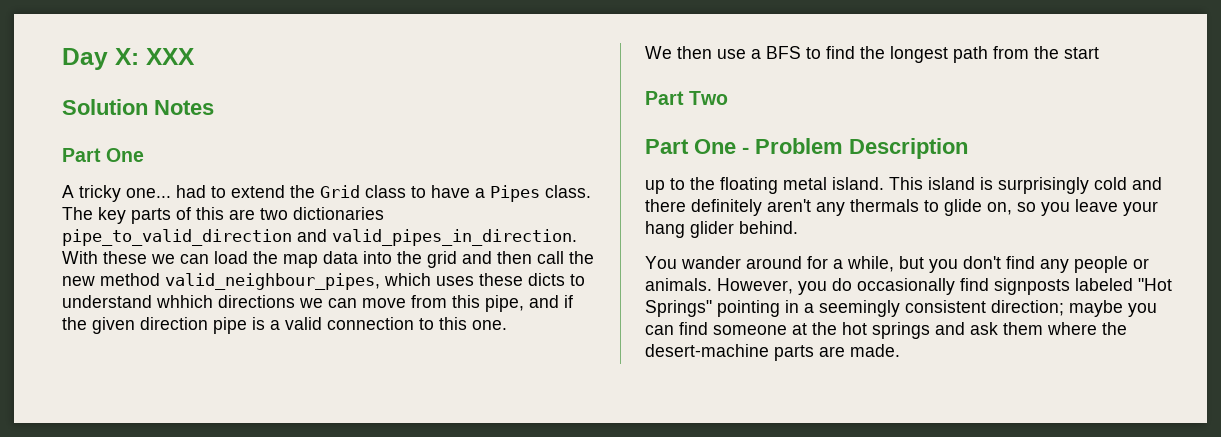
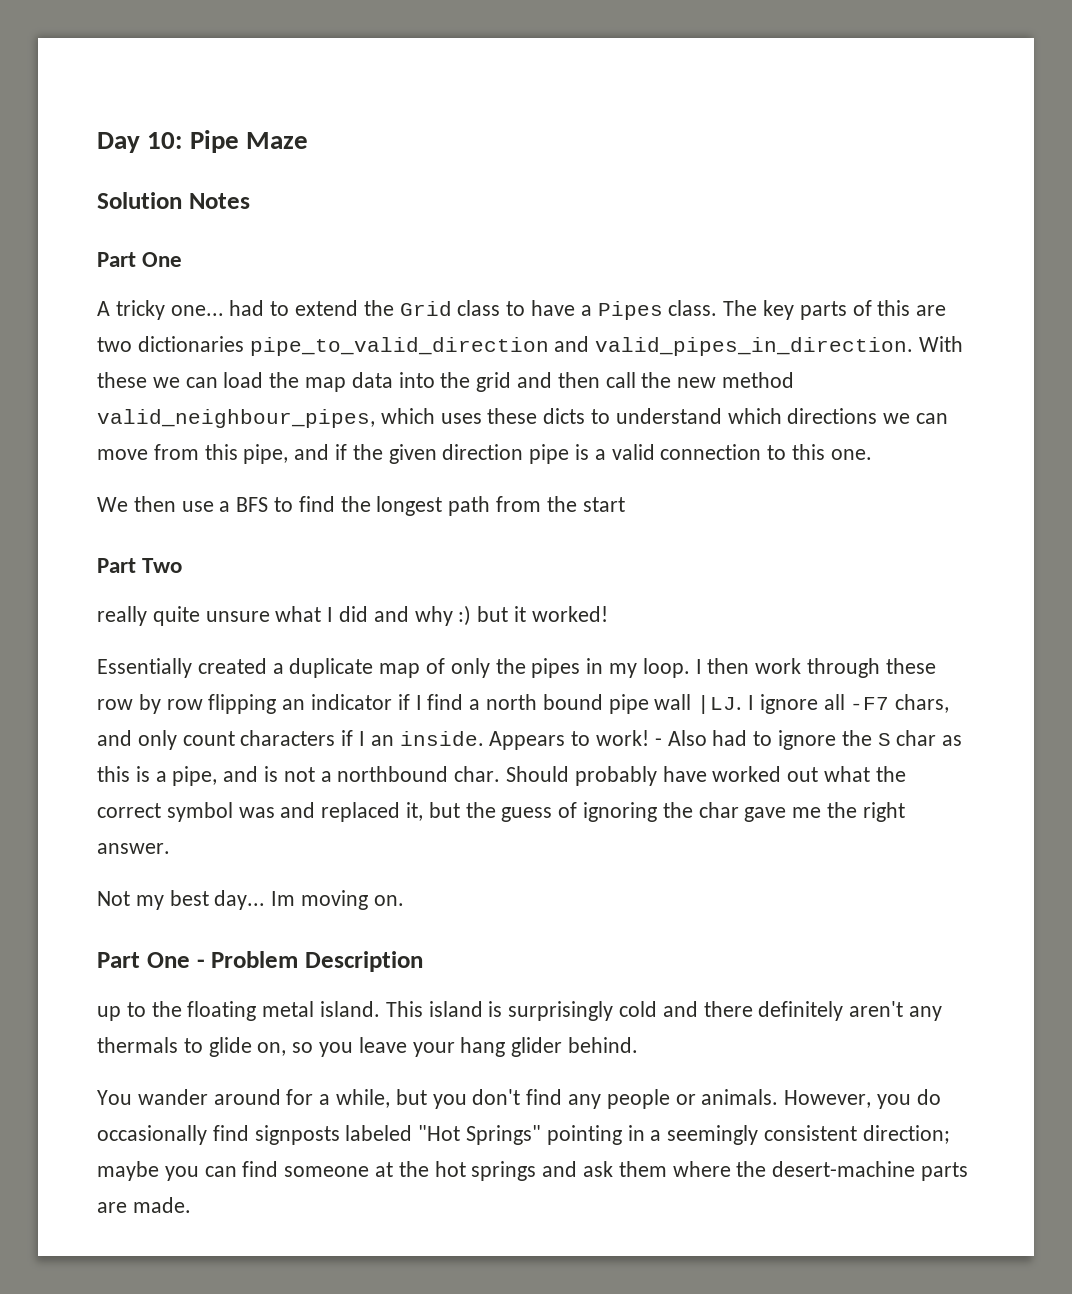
- Day X: XXX
+ Day 10: Pipe Maze
- With these we can load the map data into the grid and then call the new method valid_neighbour_pipes, which uses these dicts to understand whhich directions we can move from this pipe, and if the given direction pipe is a valid connection to this one.
+ With these we can load the map data into the grid and then call the new method valid_neighbour_pipes, which uses these dicts to understand which directions we can move from this pipe, and if the given direction pipe is a valid connection to this one.
+ really quite unsure what I did and why :) but it worked!
+ Essentially created a duplicate map of only the pipes in my loop. I then work through these row by row flipping an indicator if I find a north bound pipe wall |LJ. I ignore all -F7 chars, and only count characters if I an inside. Appears to work! - Also had to ignore the S char as this is a pipe, and is not a northbound char. Should probably have worked out what the correct symbol was and replaced it, but the guess of ignoring the char gave me the right answer.
+ Not my best day... Im moving on.

